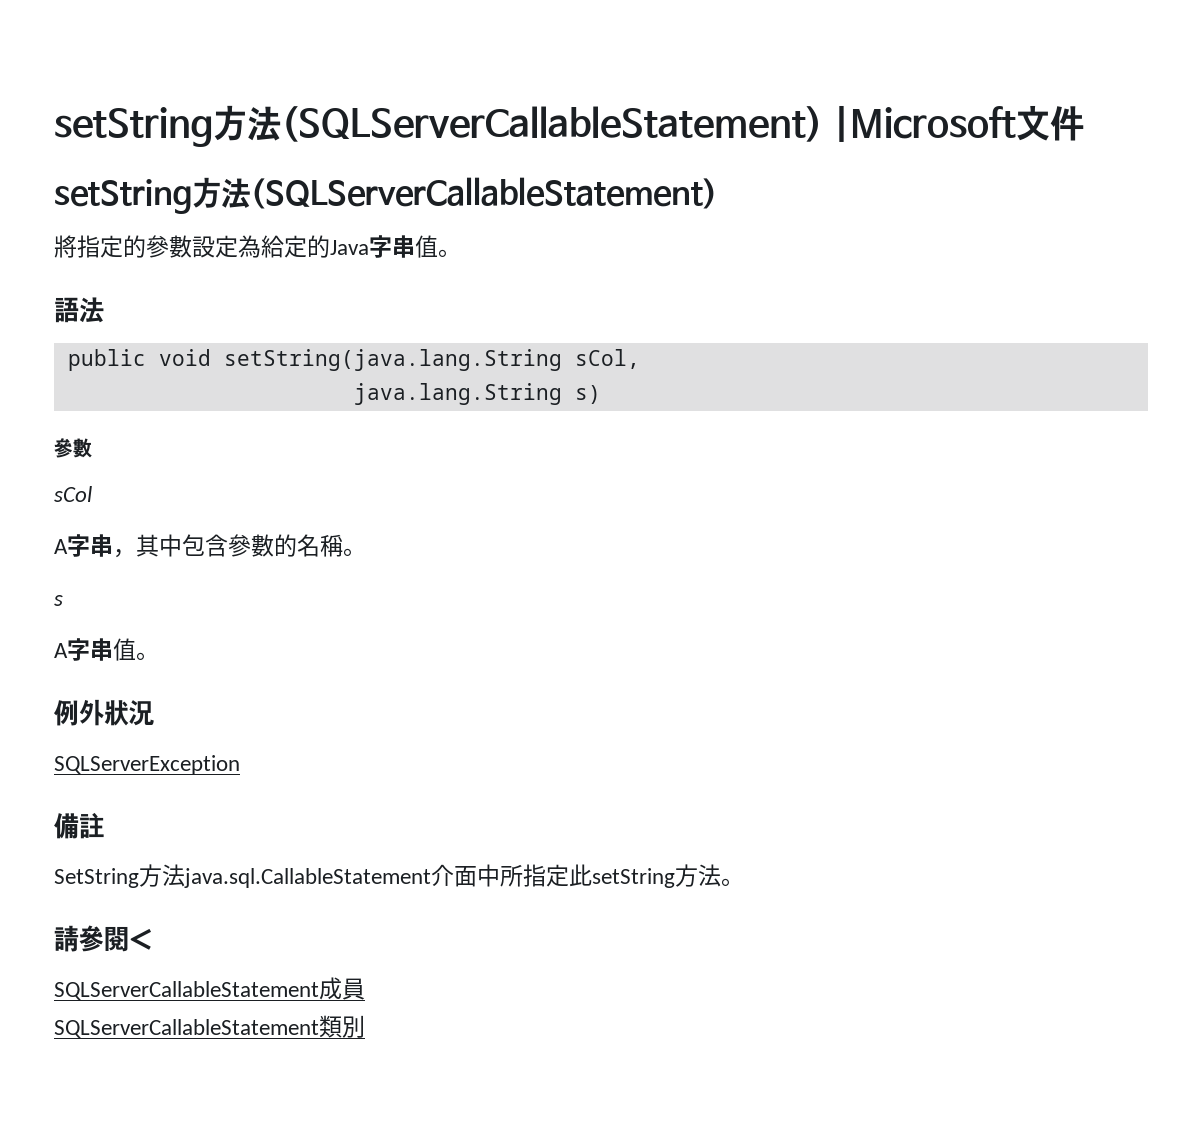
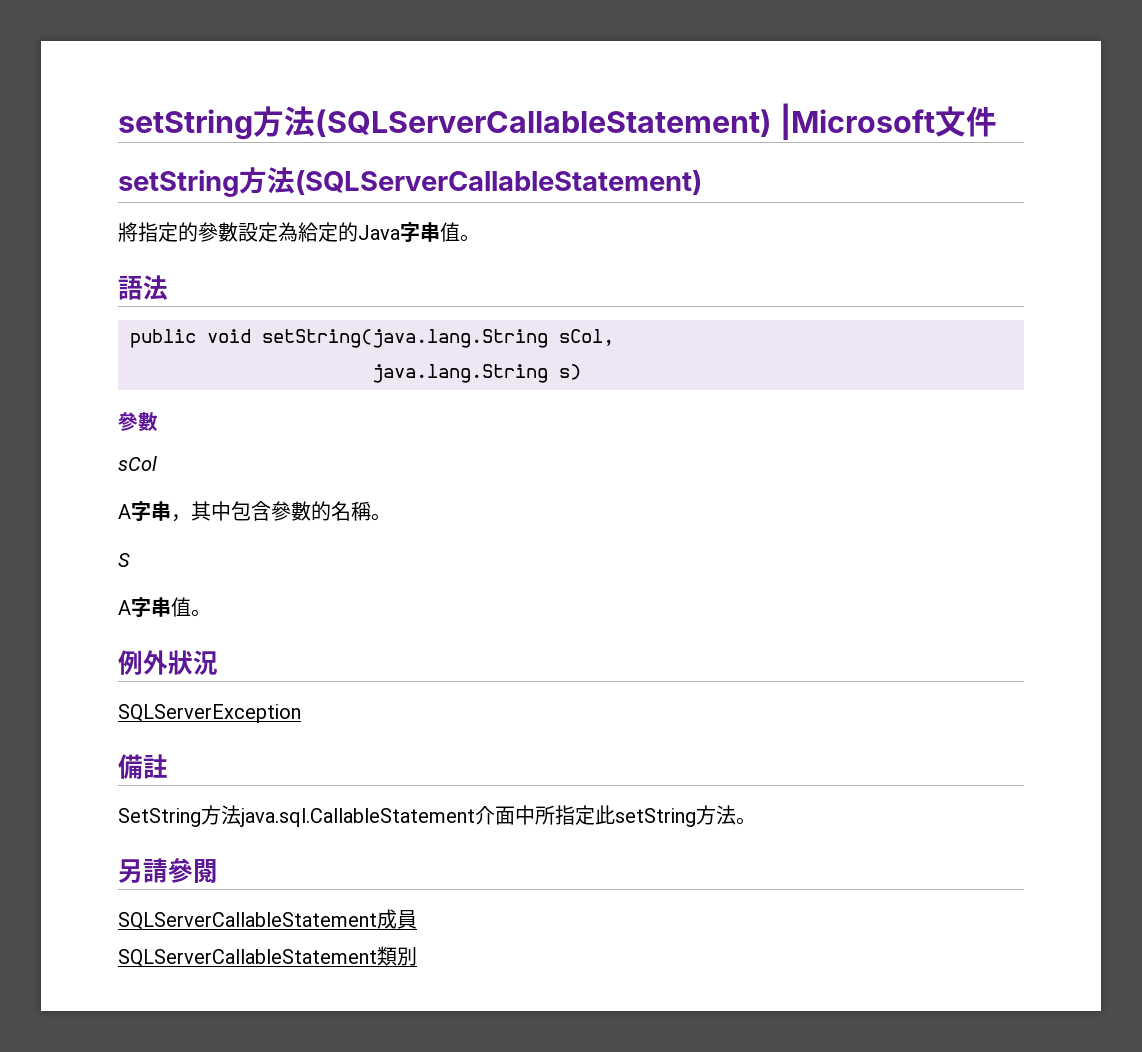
- s
+ S
- 請參閱＜
+ 另請參閱

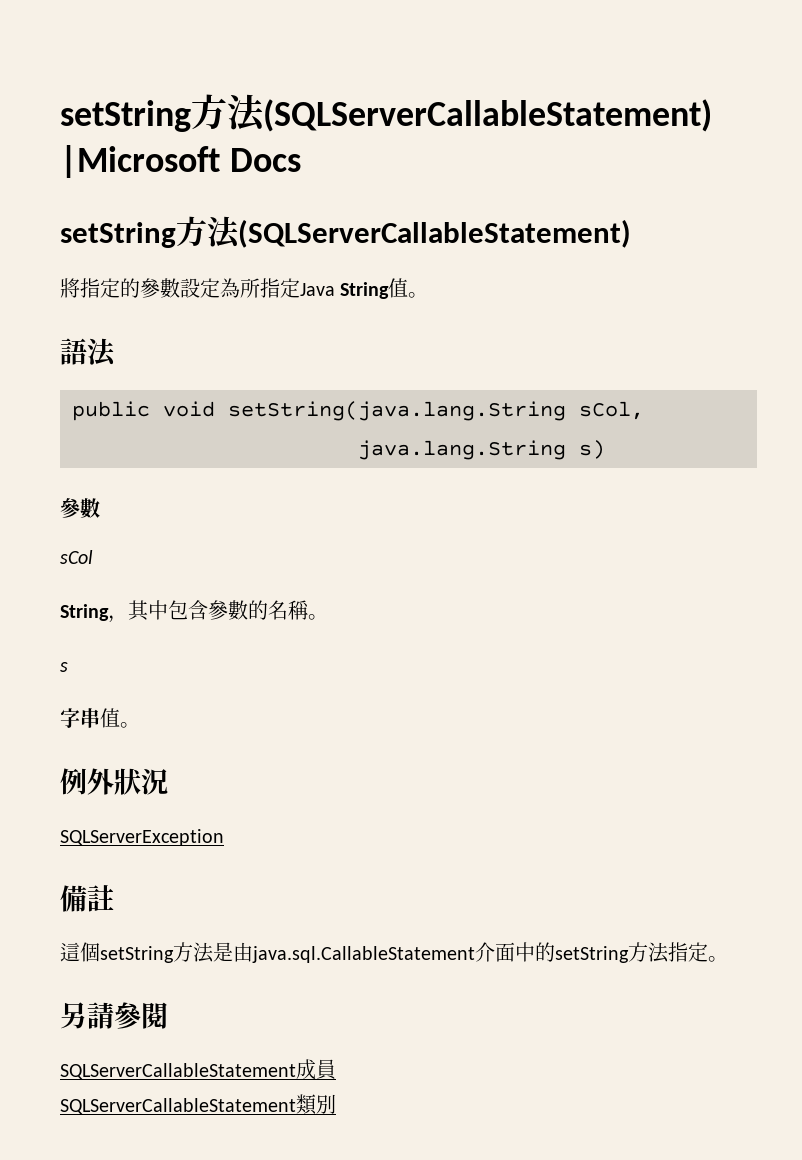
- setString方法(SQLServerCallableStatement) |Microsoft文件
+ setString方法(SQLServerCallableStatement) |Microsoft Docs
- 將指定的參數設定為給定的Java字串值。
+ 將指定的參數設定為所指定Java String值。
- A字串，其中包含參數的名稱。
+ String，其中包含參數的名稱。
- S
- A字串值。
+ s
+ 字串值。
- SetString方法java.sql.CallableStatement介面中所指定此setString方法。
+ 這個setString方法是由java.sql.CallableStatement介面中的setString方法指定。

